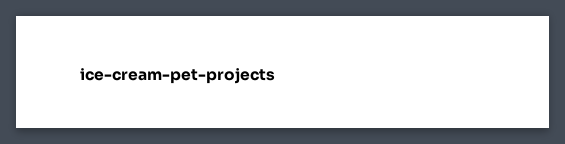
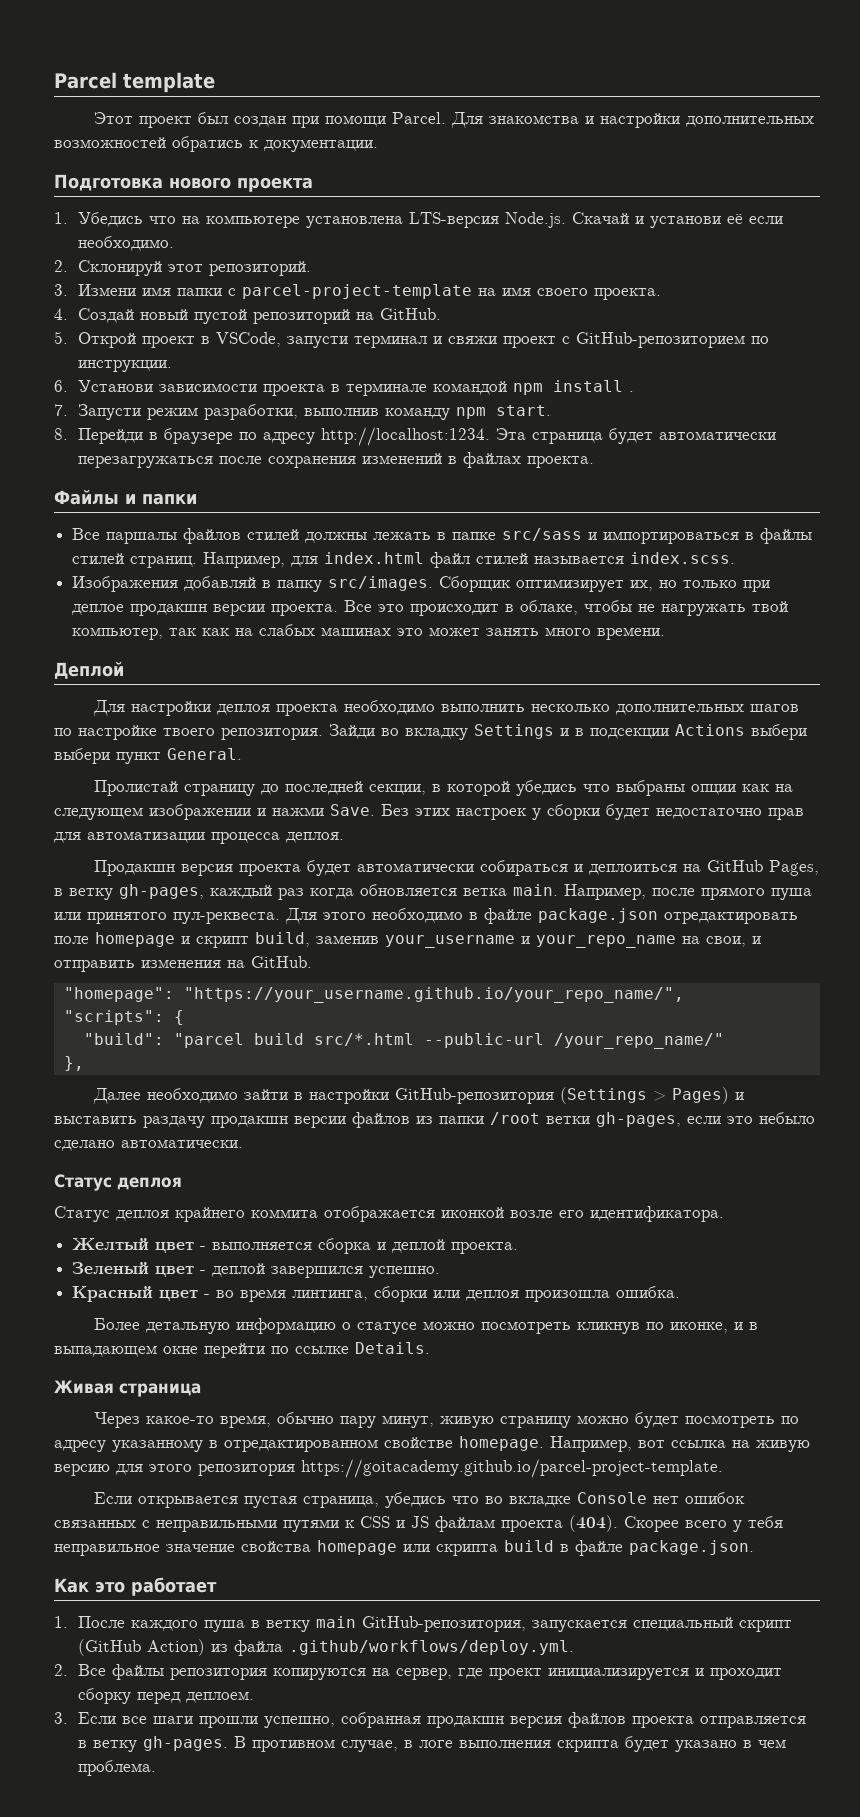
- ice-cream-pet-projects
+ Parcel template
+ Этот проект был создан при помощи Parcel. Для знакомства и настройки дополнительных возможностей обратись к документации.
+ Подготовка нового проекта
+ 1. Убедись что на компьютере установлена LTS-версия Node.js. Скачай и установи её если необходимо.
+ 2. Склонируй этот репозиторий.
+ 3. Измени имя папки с parcel-project-template на имя своего проекта.
+ 4. Создай новый пустой репозиторий на GitHub.
+ 5. Открой проект в VSCode, запусти терминал и свяжи проект с GitHub-репозиторием по инструкции.
+ 6. Установи зависимости проекта в терминале командой npm install .
+ 7. Запусти режим разработки, выполнив команду npm start.
+ 8. Перейди в браузере по адресу http://localhost:1234. Эта страница будет автоматически перезагружаться после сохранения изменений в файлах проекта.
+ Файлы и папки
+ Все паршалы файлов стилей должны лежать в папке src/sass и импортироваться в файлы стилей страниц. Например, для index.html файл стилей называется index.scss.
+ Изображения добавляй в папку src/images. Сборщик оптимизирует их, но только при деплое продакшн версии проекта. Все это происходит в облаке, чтобы не нагружать твой компьютер, так как на слабых машинах это может занять много времени.
+ Деплой
+ Для настройки деплоя проекта необходимо выполнить несколько дополнительных шагов по настройке твоего репозитория. Зайди во вкладку Settings и в подсекции Actions выбери выбери пункт General.
+ Пролистай страницу до последней секции, в которой убедись что выбраны опции как на следующем изображении и нажми Save. Без этих настроек у сборки будет недостаточно прав для автоматизации процесса деплоя.
+ Продакшн версия проекта будет автоматически собираться и деплоиться на GitHub Pages, в ветку gh-pages, каждый раз когда обновляется ветка main. Например, после прямого пуша или принятого пул-реквеста. Для этого необходимо в файле package.json отредактировать поле homepage и скрипт build, заменив your_username и your_repo_name на свои, и отправить изменения на GitHub.
+ "homepage": "https://your_username.github.io/your_repo_name/",
+ "scripts": {
+ "build": "parcel build src/*.html --public-url /your_repo_name/"
+ },
+ Далее необходимо зайти в настройки GitHub-репозитория (Settings > Pages) и выставить раздачу продакшн версии файлов из папки /root ветки gh-pages, если это небыло сделано автоматически.
+ Статус деплоя
+ Статус деплоя крайнего коммита отображается иконкой возле его идентификатора.
+ Желтый цвет - выполняется сборка и деплой проекта.
+ Зеленый цвет - деплой завершился успешно.
+ Красный цвет - во время линтинга, сборки или деплоя произошла ошибка.
+ Более детальную информацию о статусе можно посмотреть кликнув по иконке, и в выпадающем окне перейти по ссылке Details.
+ Живая страница
+ Через какое-то время, обычно пару минут, живую страницу можно будет посмотреть по адресу указанному в отредактированном свойстве homepage. Например, вот ссылка на живую версию для этого репозитория https://goitacademy.github.io/parcel-project-template.
+ Если открывается пустая страница, убедись что во вкладке Console нет ошибок связанных с неправильными путями к CSS и JS файлам проекта (404). Скорее всего у тебя неправильное значение свойства homepage или скрипта build в файле package.json.
+ Как это работает
+ 1. После каждого пуша в ветку main GitHub-репозитория, запускается специальный скрипт (GitHub Action) из файла .github/workflows/deploy.yml.
+ 2. Все файлы репозитория копируются на сервер, где проект инициализируется и проходит сборку перед деплоем.
+ 3. Если все шаги прошли успешно, собранная продакшн версия файлов проекта отправляется в ветку gh-pages. В противном случае, в логе выполнения скрипта будет указано в чем проблема.

